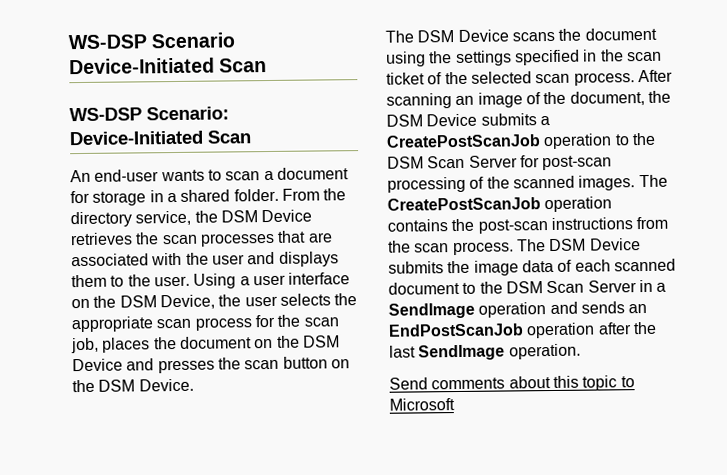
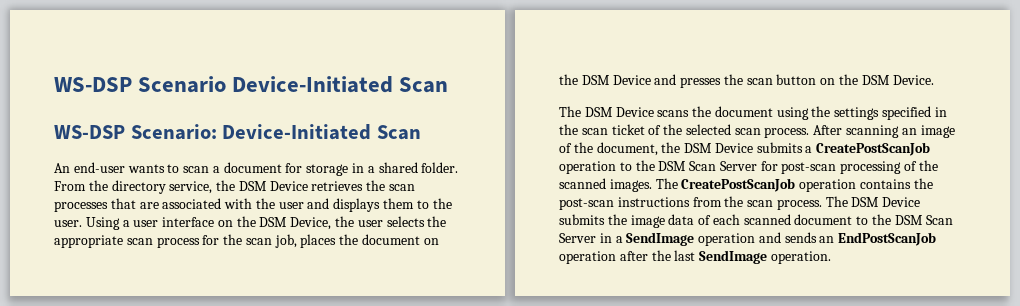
- Send comments about this topic to Microsoft

